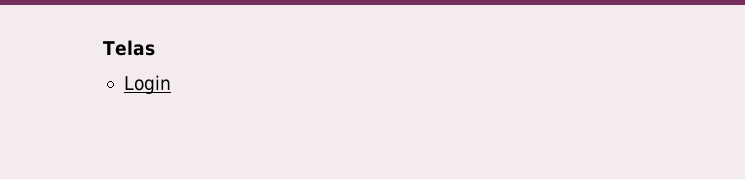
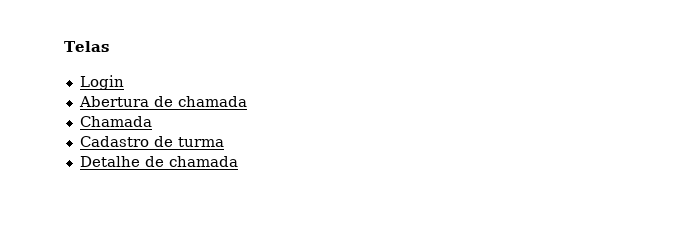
+ Abertura de chamada
+ Chamada
+ Cadastro de turma
+ Detalhe de chamada

